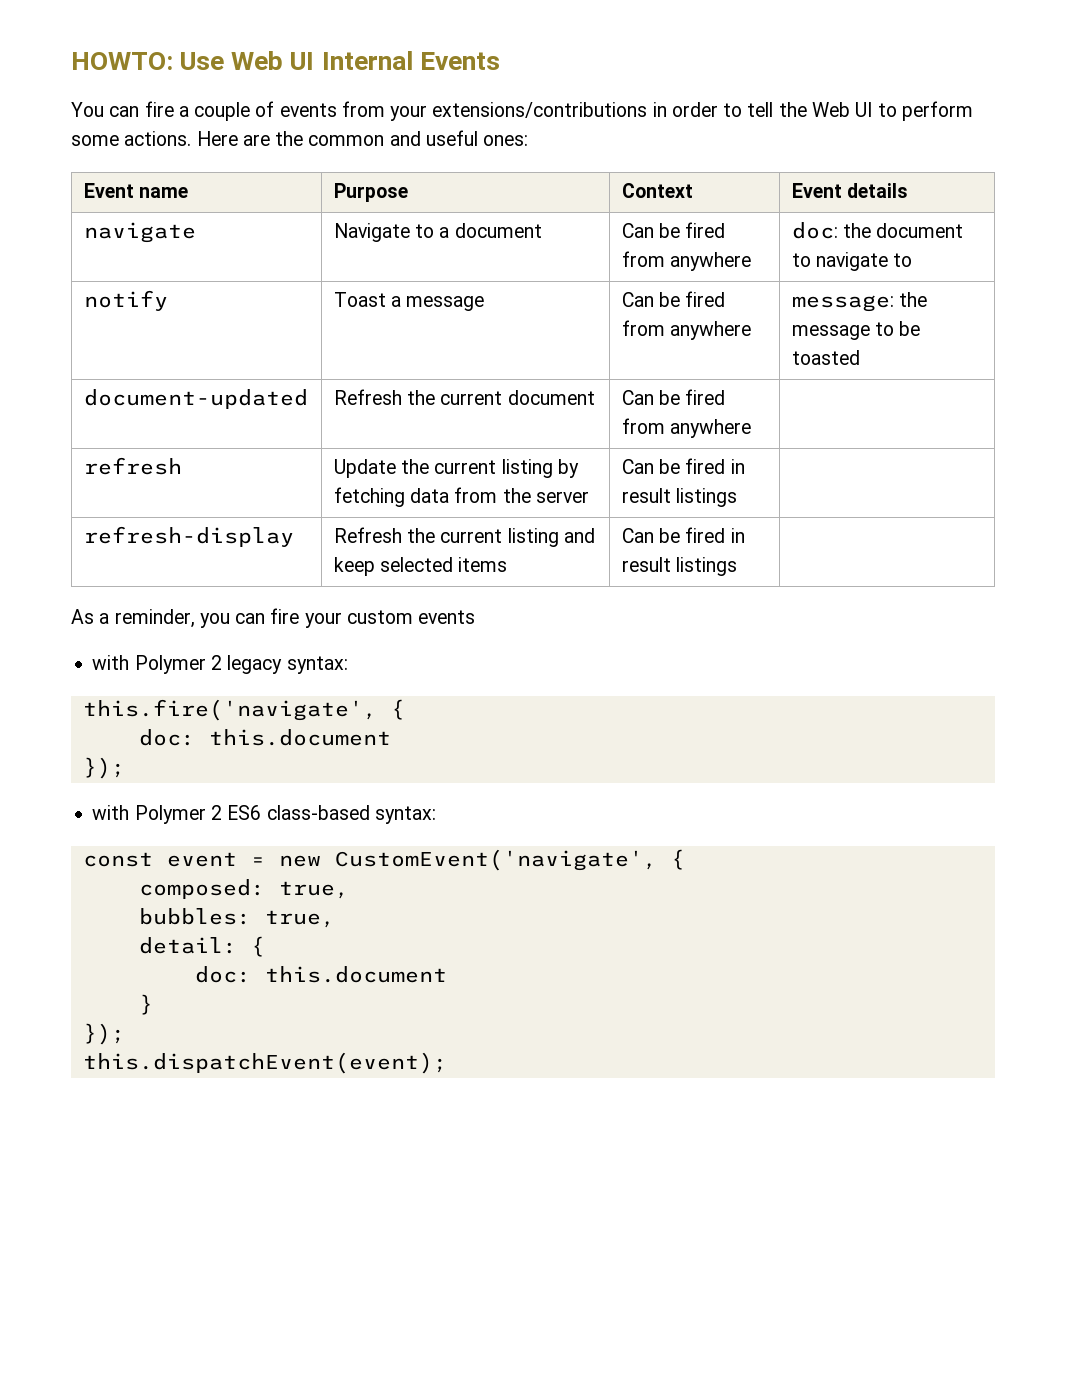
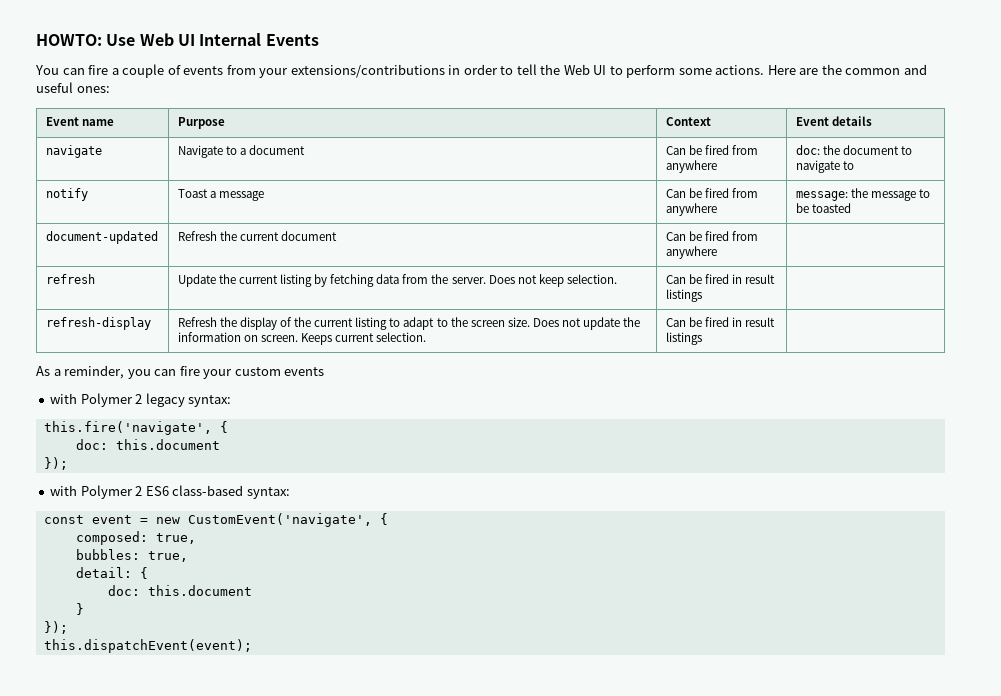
- refresh | Update the current listing by fetching data from the server | Can be fired in result listings |
+ refresh | Update the current listing by fetching data from the server. Does not keep selection. | Can be fired in result listings |
- refresh-display | Refresh the current listing and keep selected items | Can be fired in result listings |
+ refresh-display | Refresh the display of the current listing to adapt to the screen size. Does not update the information on screen. Keeps current selection. | Can be fired in result listings |

